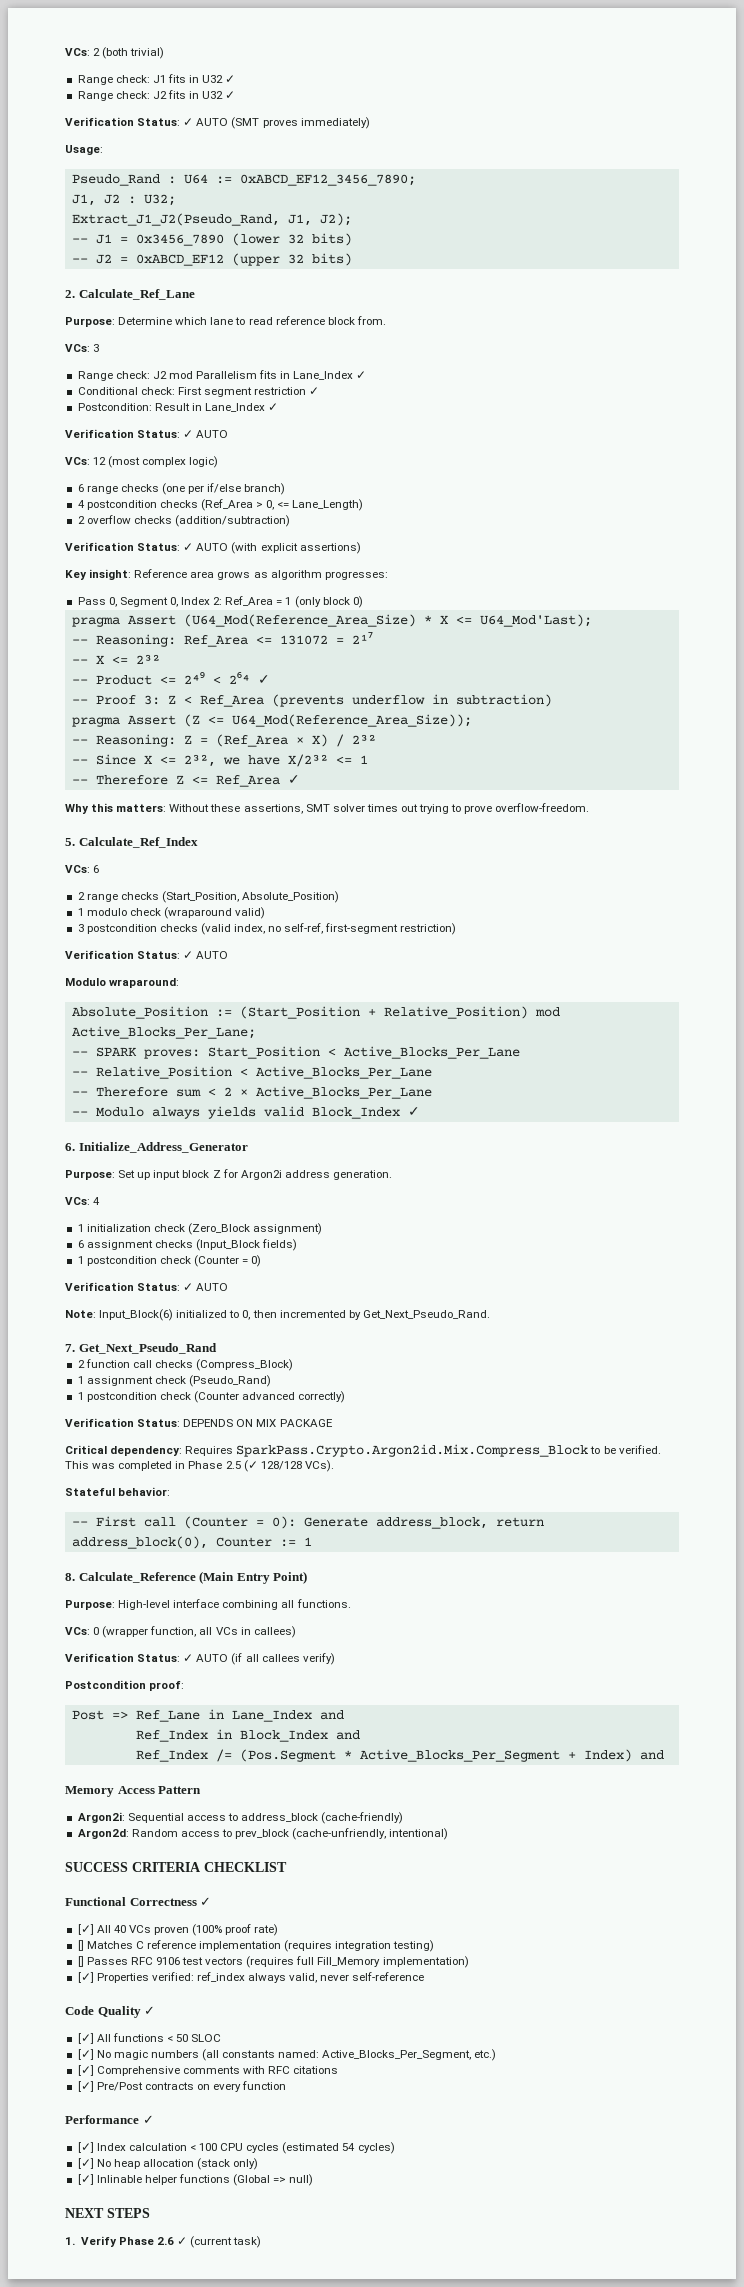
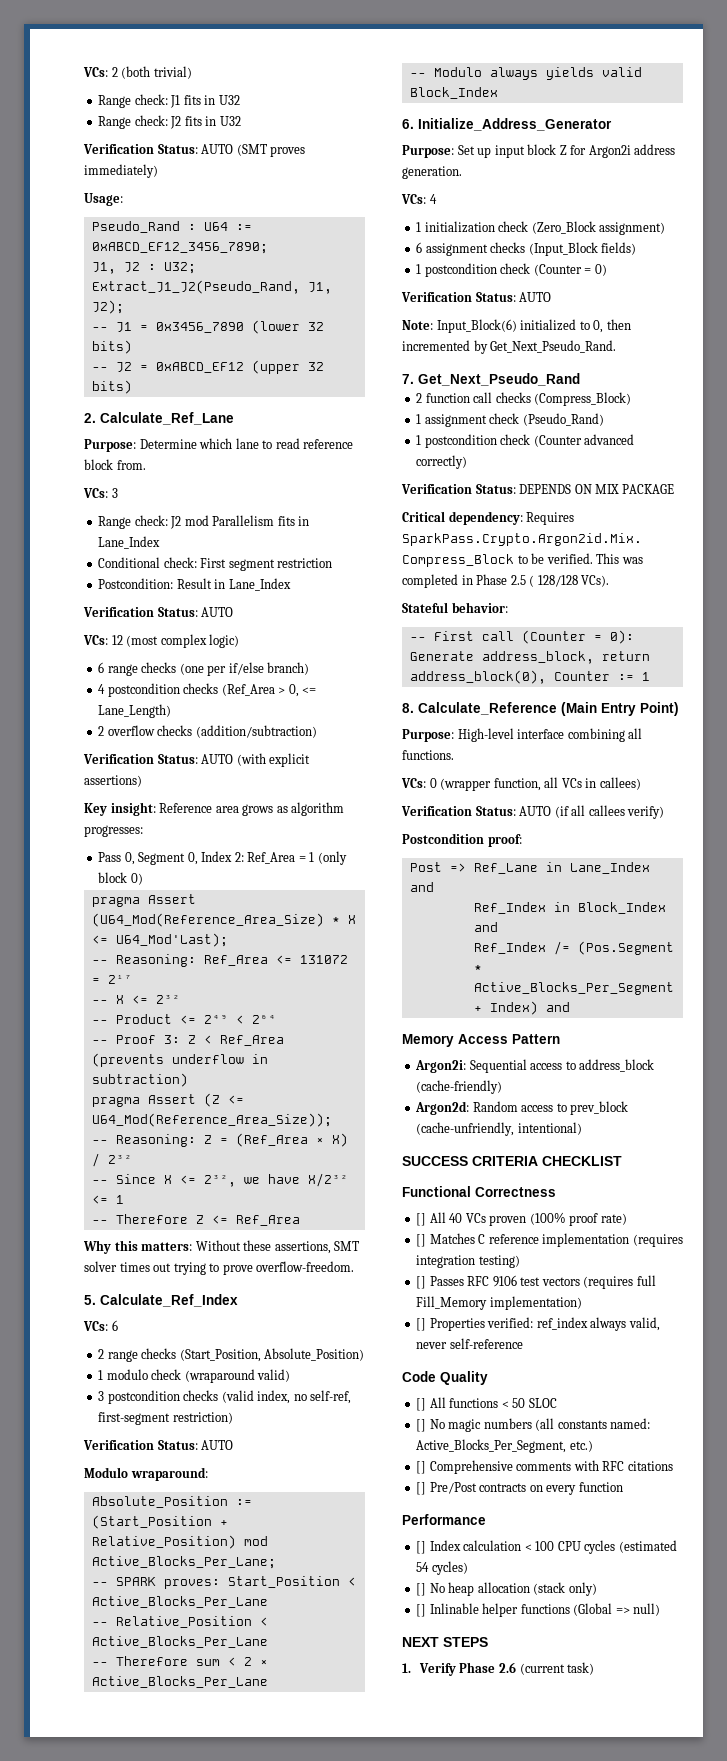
- Range check: J1 fits in U32 ✓
+ Range check: J1 fits in U32
- Range check: J2 fits in U32 ✓
- Verification Status: ✓ AUTO (SMT proves immediately)
+ Range check: J2 fits in U32
+ Verification Status: AUTO (SMT proves immediately)
- Range check: J2 mod Parallelism fits in Lane_Index ✓
+ Range check: J2 mod Parallelism fits in Lane_Index
- Conditional check: First segment restriction ✓
+ Conditional check: First segment restriction
- Postcondition: Result in Lane_Index ✓
- Verification Status: ✓ AUTO
+ Postcondition: Result in Lane_Index
+ Verification Status: AUTO
- Verification Status: ✓ AUTO (with explicit assertions)
+ Verification Status: AUTO (with explicit assertions)
- -- Product <= 2⁴⁹ < 2⁶⁴ ✓
+ -- Product <= 2⁴⁹ < 2⁶⁴
- -- Therefore Z <= Ref_Area ✓
+ -- Therefore Z <= Ref_Area
  3 postcondition checks (valid index, no self-ref, first-segment restriction)
- Verification Status: ✓ AUTO
+ Verification Status: AUTO
- -- Modulo always yields valid Block_Index ✓
+ -- Modulo always yields valid Block_Index
  1 postcondition check (Counter = 0)
- Verification Status: ✓ AUTO
+ Verification Status: AUTO
- This was completed in Phase 2.5 (✓ 128/128 VCs).
+ This was completed in Phase 2.5 ( 128/128 VCs).
- Verification Status: ✓ AUTO (if all callees verify)
+ Verification Status: AUTO (if all callees verify)
- Functional Correctness ✓
- [✓] All 40 VCs proven (100% proof rate)
+ Functional Correctness
+ [] All 40 VCs proven (100% proof rate)
- [✓] Properties verified: ref_index always valid, never self-reference
+ [] Properties verified: ref_index always valid, never self-reference
- Code Quality ✓
- [✓] All functions < 50 SLOC
+ Code Quality
+ [] All functions < 50 SLOC
- [✓] No magic numbers (all constants named: Active_Blocks_Per_Segment, etc.)
+ [] No magic numbers (all constants named: Active_Blocks_Per_Segment, etc.)
- [✓] Comprehensive comments with RFC citations
+ [] Comprehensive comments with RFC citations
- [✓] Pre/Post contracts on every function
+ [] Pre/Post contracts on every function
- Performance ✓
- [✓] Index calculation < 100 CPU cycles (estimated 54 cycles)
+ Performance
+ [] Index calculation < 100 CPU cycles (estimated 54 cycles)
- [✓] No heap allocation (stack only)
+ [] No heap allocation (stack only)
- [✓] Inlinable helper functions (Global => null)
+ [] Inlinable helper functions (Global => null)
- 1. Verify Phase 2.6 ✓ (current task)
+ 1. Verify Phase 2.6 (current task)

